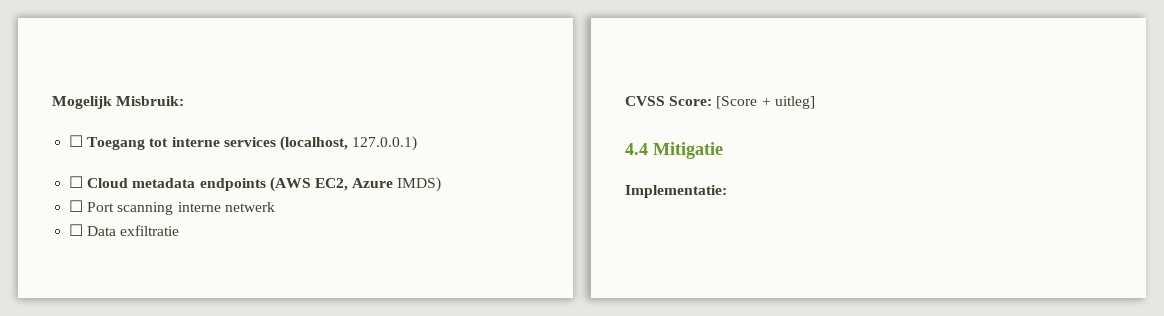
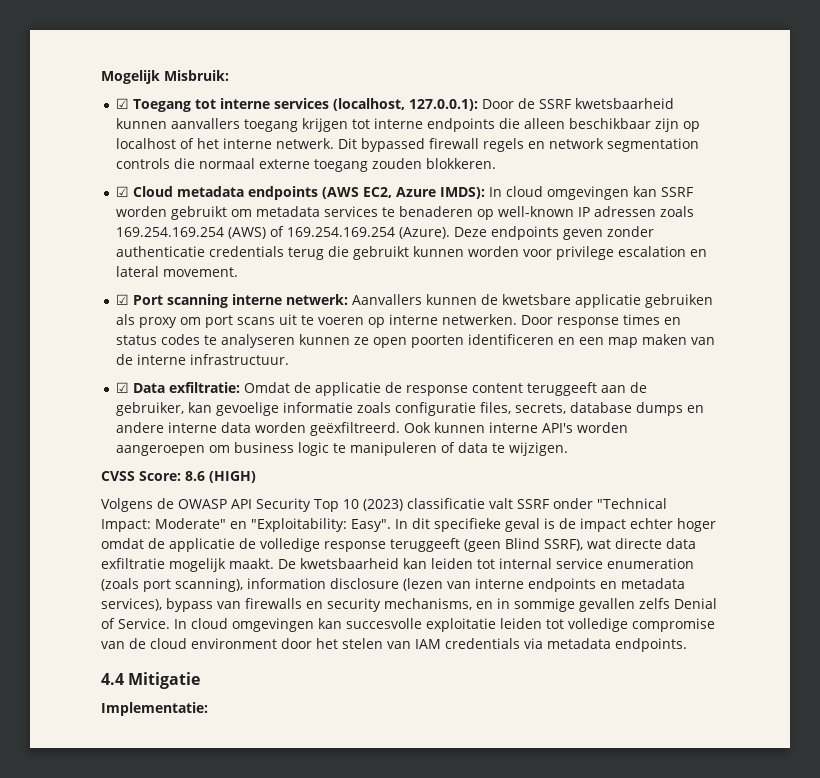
- ☐ Toegang tot interne services (localhost, 127.0.0.1)
- ☐ Cloud metadata endpoints (AWS EC2, Azure IMDS)
- ☐ Port scanning interne netwerk
- ☐ Data exfiltratie
- CVSS Score: [Score + uitleg]
+ ☑ Toegang tot interne services (localhost, 127.0.0.1): Door de SSRF kwetsbaarheid kunnen aanvallers toegang krijgen tot interne endpoints die alleen beschikbaar zijn op localhost of het interne netwerk. Dit bypassed firewall regels en network segmentation controls die normaal externe toegang zouden blokkeren.
+ ☑ Cloud metadata endpoints (AWS EC2, Azure IMDS): In cloud omgevingen kan SSRF worden gebruikt om metadata services te benaderen op well-known IP adressen zoals 169.254.169.254 (AWS) of 169.254.169.254 (Azure). Deze endpoints geven zonder authenticatie credentials terug die gebruikt kunnen worden voor privilege escalation en lateral movement.
+ ☑ Port scanning interne netwerk: Aanvallers kunnen de kwetsbare applicatie gebruiken als proxy om port scans uit te voeren op interne netwerken. Door response times en status codes te analyseren kunnen ze open poorten identificeren en een map maken van de interne infrastructuur.
+ ☑ Data exfiltratie: Omdat de applicatie de response content teruggeeft aan de gebruiker, kan gevoelige informatie zoals configuratie files, secrets, database dumps en andere interne data worden geëxfiltreerd. Ook kunnen interne API's worden aangeroepen om business logic te manipuleren of data te wijzigen.
+ CVSS Score: 8.6 (HIGH)
+ Volgens de OWASP API Security Top 10 (2023) classificatie valt SSRF onder "Technical Impact: Moderate" en "Exploitability: Easy". In dit specifieke geval is de impact echter hoger omdat de applicatie de volledige response teruggeeft (geen Blind SSRF), wat directe data exfiltratie mogelijk maakt. De kwetsbaarheid kan leiden tot internal service enumeration (zoals port scanning), information disclosure (lezen van interne endpoints en metadata services), bypass van firewalls en security mechanisms, en in sommige gevallen zelfs Denial of Service. In cloud omgevingen kan succesvolle exploitatie leiden tot volledige compromise van de cloud environment door het stelen van IAM credentials via metadata endpoints.

